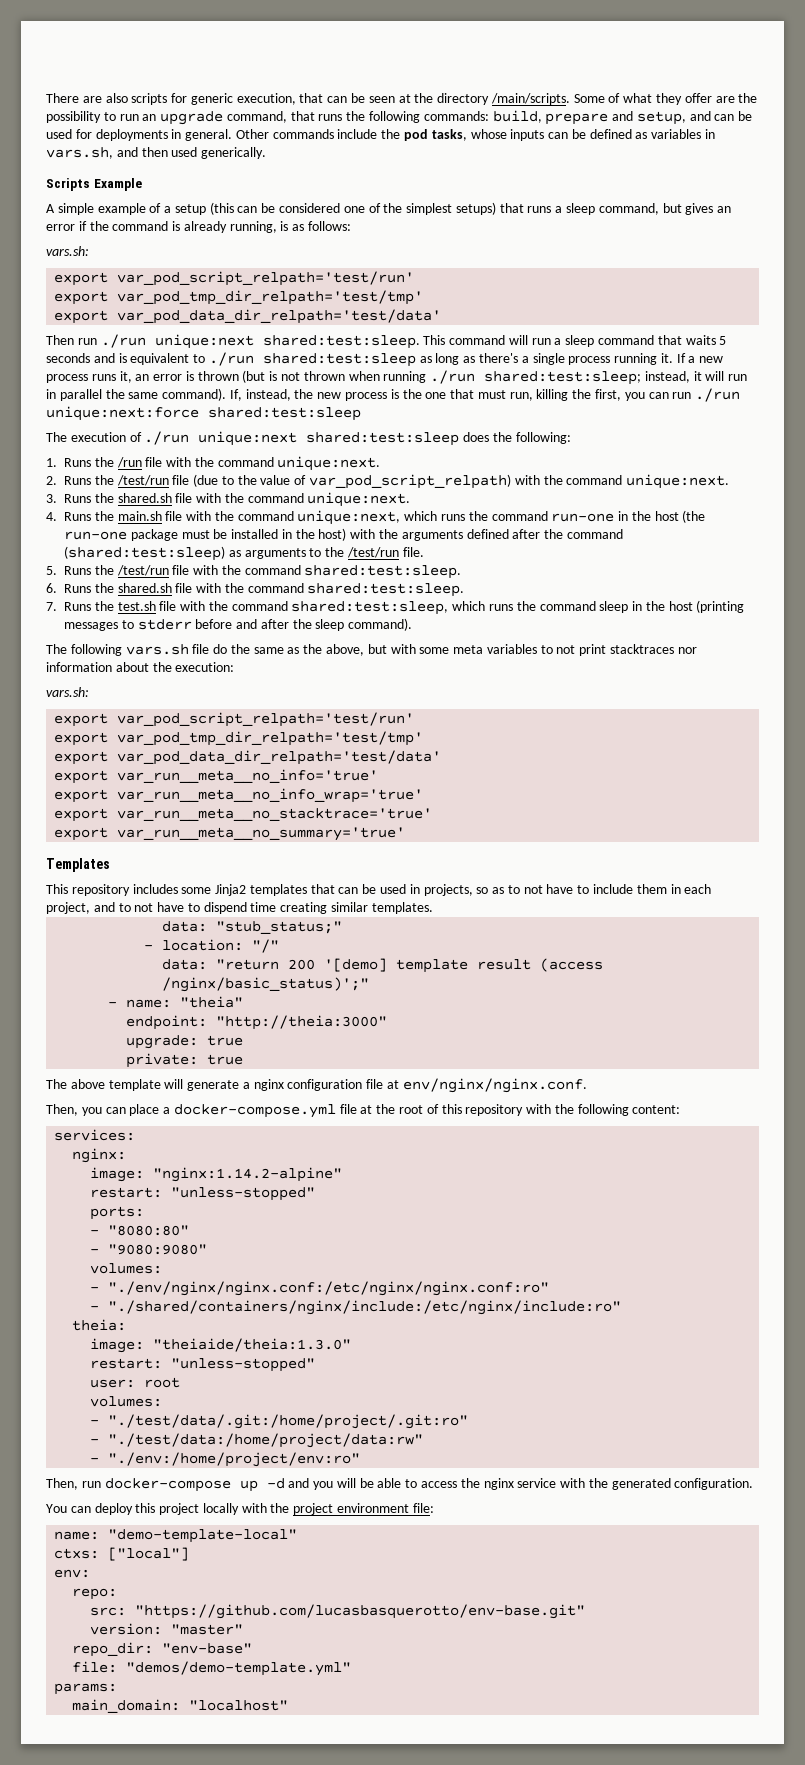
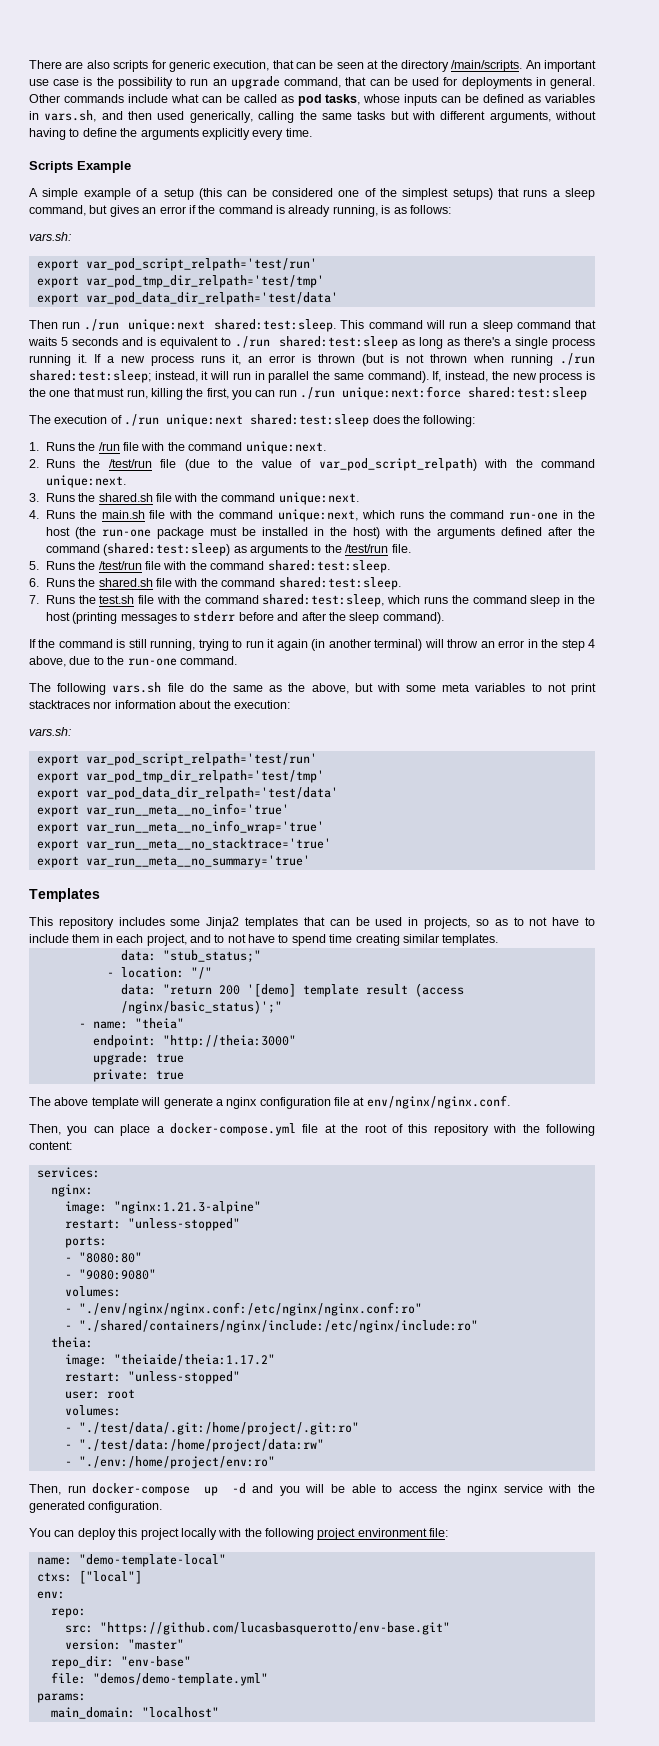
- Some of what they offer are the possibility to run an upgrade command, that runs the following commands: build, prepare and setup, and can be used for deployments in general.
+ An important use case is the possibility to run an upgrade command, that can be used for deployments in general.
- Other commands include the pod tasks, whose inputs can be defined as variables in vars.sh, and then used generically.
+ Other commands include what can be called as pod tasks, whose inputs can be defined as variables in vars.sh, and then used generically, calling the same tasks but with different arguments, without having to define the arguments explicitly every time.
+ If the command is still running, trying to run it again (in another terminal) will throw an error in the step 4 above, due to the run-one command.
- This repository includes some Jinja2 templates that can be used in projects, so as to not have to include them in each project, and to not have to dispend time creating similar templates.
+ This repository includes some Jinja2 templates that can be used in projects, so as to not have to include them in each project, and to not have to spend time creating similar templates.
- image: "nginx:1.14.2-alpine"
+ image: "nginx:1.21.3-alpine"
- image: "theiaide/theia:1.3.0"
+ image: "theiaide/theia:1.17.2"
- You can deploy this project locally with the project environment file:
+ You can deploy this project locally with the following project environment file:

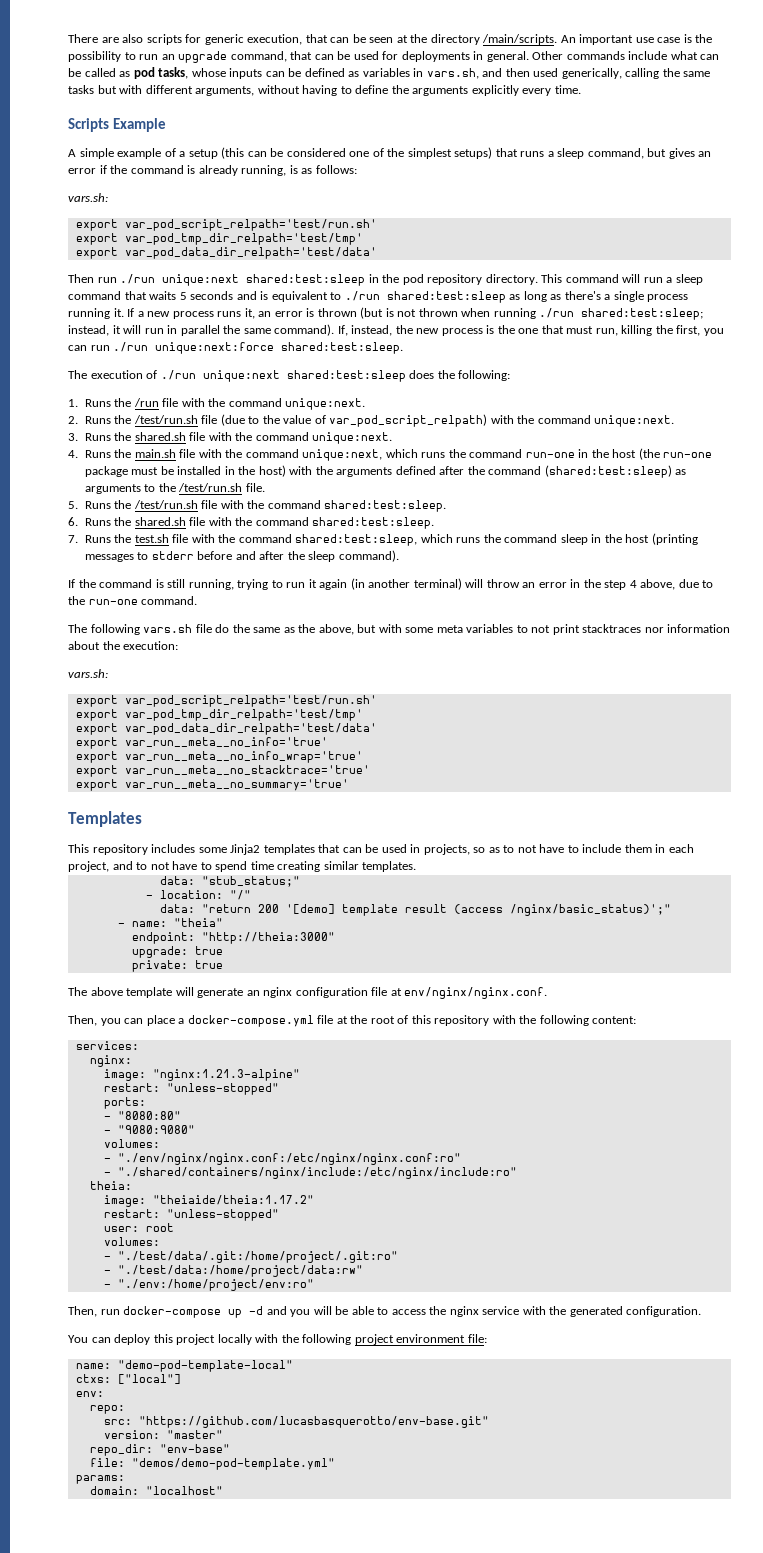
  A simple example of a setup (this can be considered one of the simplest setups) that runs a sleep command, but gives an error if the command is already running, is as follows:
  vars.sh:
- export var_pod_script_relpath='test/run'
+ export var_pod_script_relpath='test/run.sh'
- Then run ./run unique:next shared:test:sleep.
+ Then run ./run unique:next shared:test:sleep in the pod repository directory.
- If, instead, the new process is the one that must run, killing the first, you can run ./run unique:next:force shared:test:sleep
+ If, instead, the new process is the one that must run, killing the first, you can run ./run unique:next:force shared:test:sleep.
- 2. Runs the /test/run file (due to the value of var_pod_script_relpath) with the command unique:next.
+ 2. Runs the /test/run.sh file (due to the value of var_pod_script_relpath) with the command unique:next.
- 4. Runs the main.sh file with the command unique:next, which runs the command run-one in the host (the run-one package must be installed in the host) with the arguments defined after the command (shared:test:sleep) as arguments to the /test/run file.
+ 4. Runs the main.sh file with the command unique:next, which runs the command run-one in the host (the run-one package must be installed in the host) with the arguments defined after the command (shared:test:sleep) as arguments to the /test/run.sh file.
- 5. Runs the /test/run file with the command shared:test:sleep.
+ 5. Runs the /test/run.sh file with the command shared:test:sleep.
  The following vars.sh file do the same as the above, but with some meta variables to not print stacktraces nor information about the execution:
  vars.sh:
- export var_pod_script_relpath='test/run'
+ export var_pod_script_relpath='test/run.sh'
- The above template will generate a nginx configuration file at env/nginx/nginx.conf.
+ The above template will generate an nginx configuration file at env/nginx/nginx.conf.
- name: "demo-template-local"
+ name: "demo-pod-template-local"
- file: "demos/demo-template.yml"
+ file: "demos/demo-pod-template.yml"
- main_domain: "localhost"
+ domain: "localhost"

